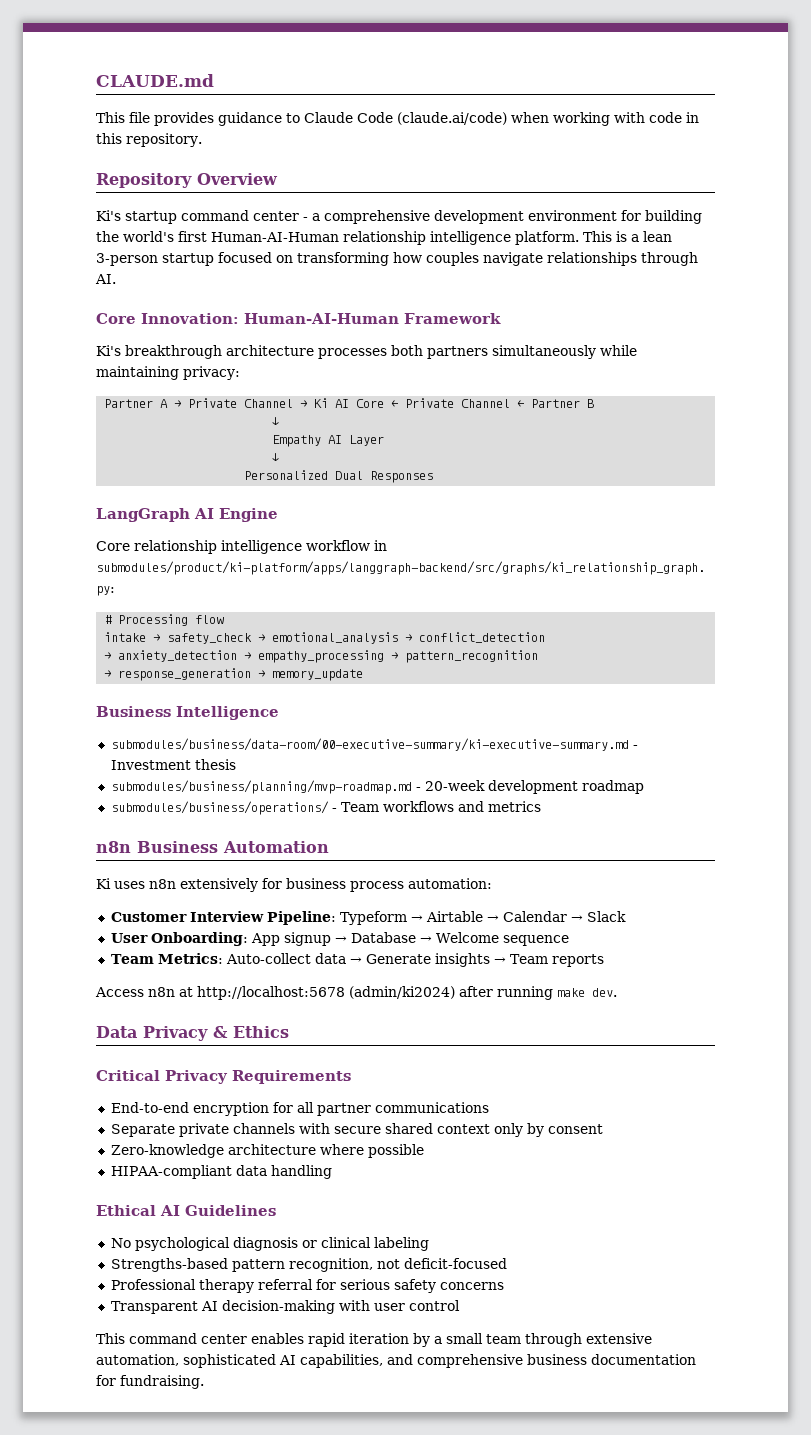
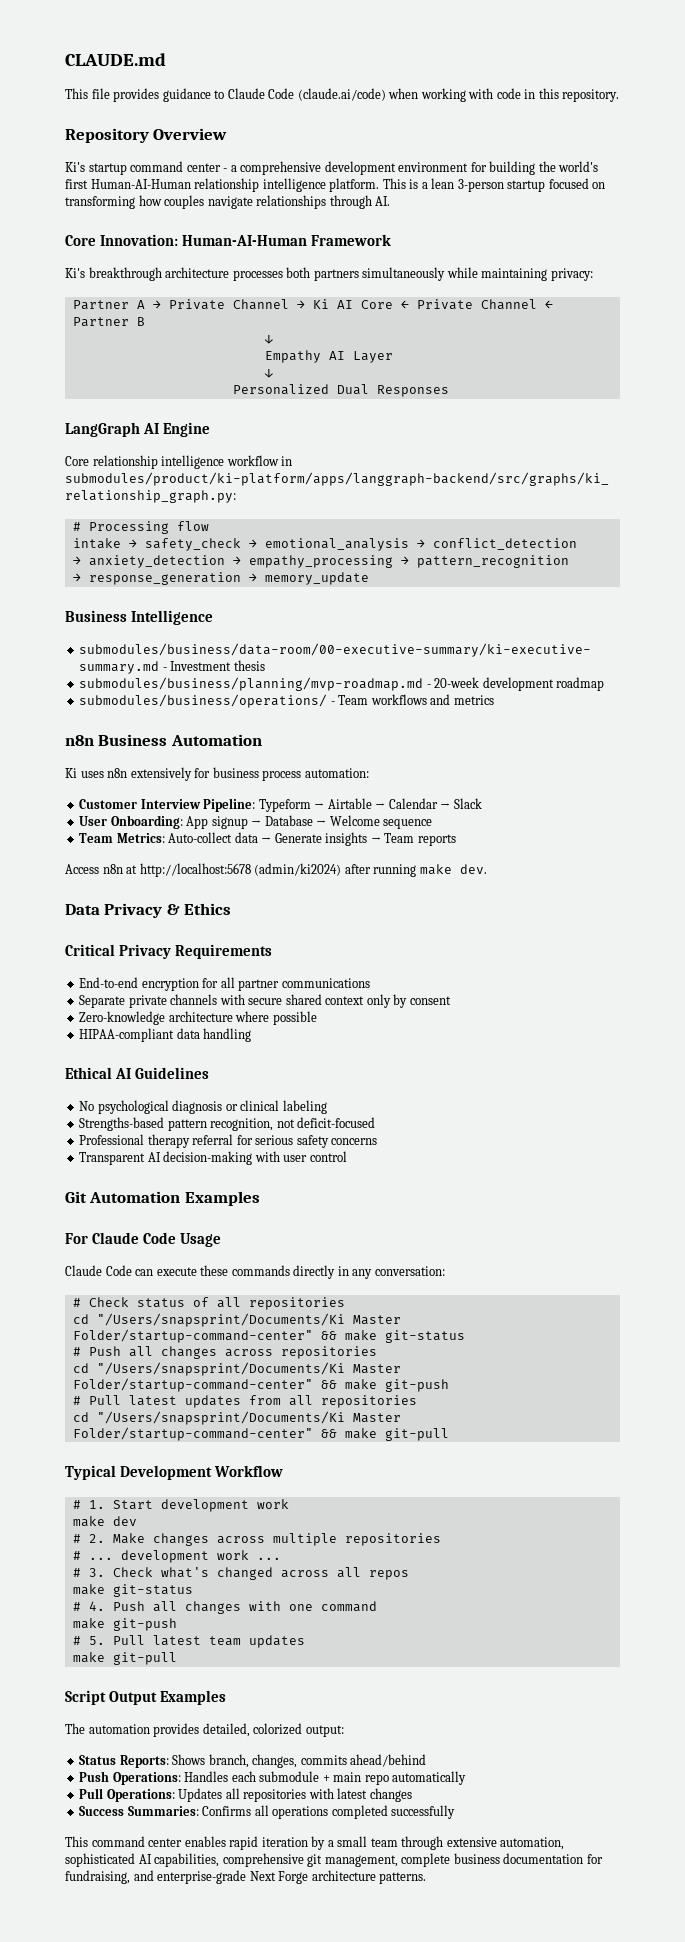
+ Git Automation Examples
+ For Claude Code Usage
+ Claude Code can execute these commands directly in any conversation:
+ # Check status of all repositories
+ cd "/Users/snapsprint/Documents/Ki Master Folder/startup-command-center" && make git-status
+ # Push all changes across repositories
+ cd "/Users/snapsprint/Documents/Ki Master Folder/startup-command-center" && make git-push
+ # Pull latest updates from all repositories
+ cd "/Users/snapsprint/Documents/Ki Master Folder/startup-command-center" && make git-pull
+ Typical Development Workflow
+ # 1. Start development work
+ make dev
+ # 2. Make changes across multiple repositories
+ # ... development work ...
+ # 3. Check what's changed across all repos
+ make git-status
+ # 4. Push all changes with one command
+ make git-push
+ # 5. Pull latest team updates
+ make git-pull
+ Script Output Examples
+ The automation provides detailed, colorized output:
+ Status Reports: Shows branch, changes, commits ahead/behind
+ Push Operations: Handles each submodule + main repo automatically
+ Pull Operations: Updates all repositories with latest changes
+ Success Summaries: Confirms all operations completed successfully
- This command center enables rapid iteration by a small team through extensive automation, sophisticated AI capabilities, and comprehensive business documentation for fundraising.
+ This command center enables rapid iteration by a small team through extensive automation, sophisticated AI capabilities, comprehensive git management, complete business documentation for fundraising, and enterprise-grade Next Forge architecture patterns.

